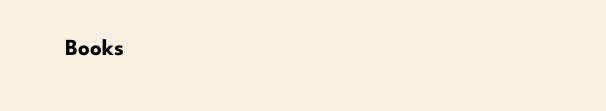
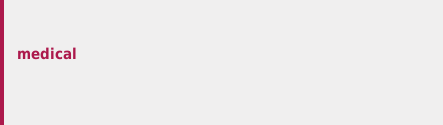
- Books
+ medical

